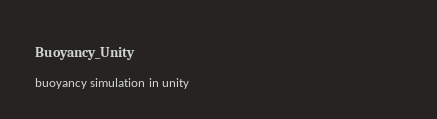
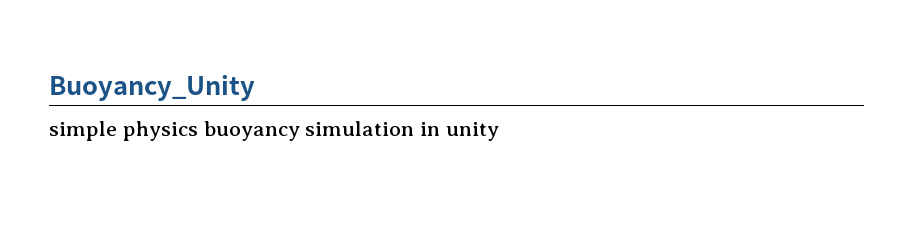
- buoyancy simulation in unity
+ simple physics buoyancy simulation in unity

